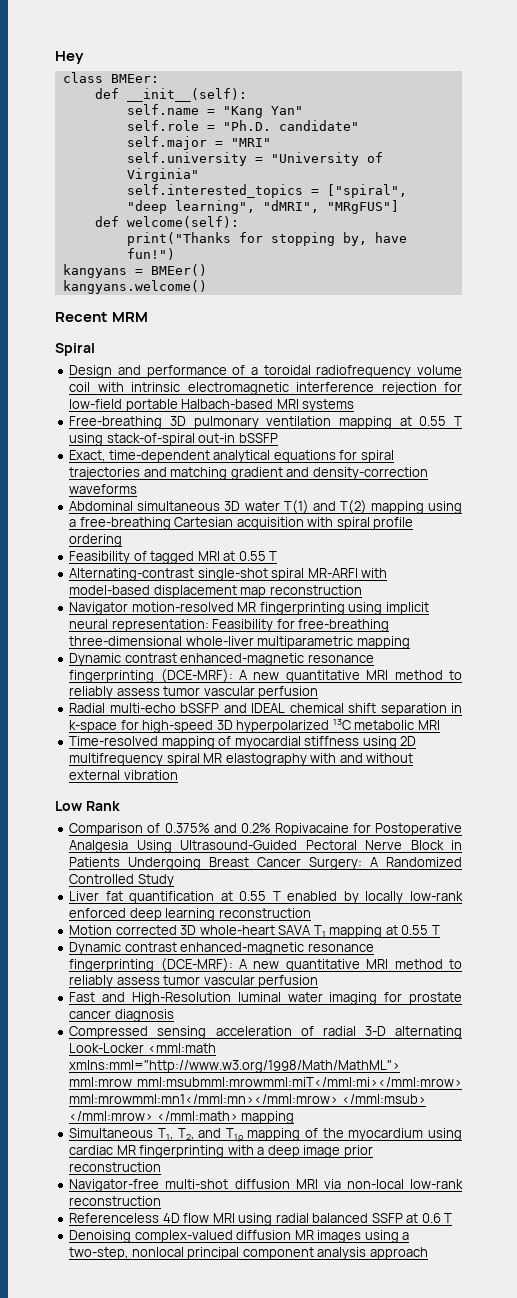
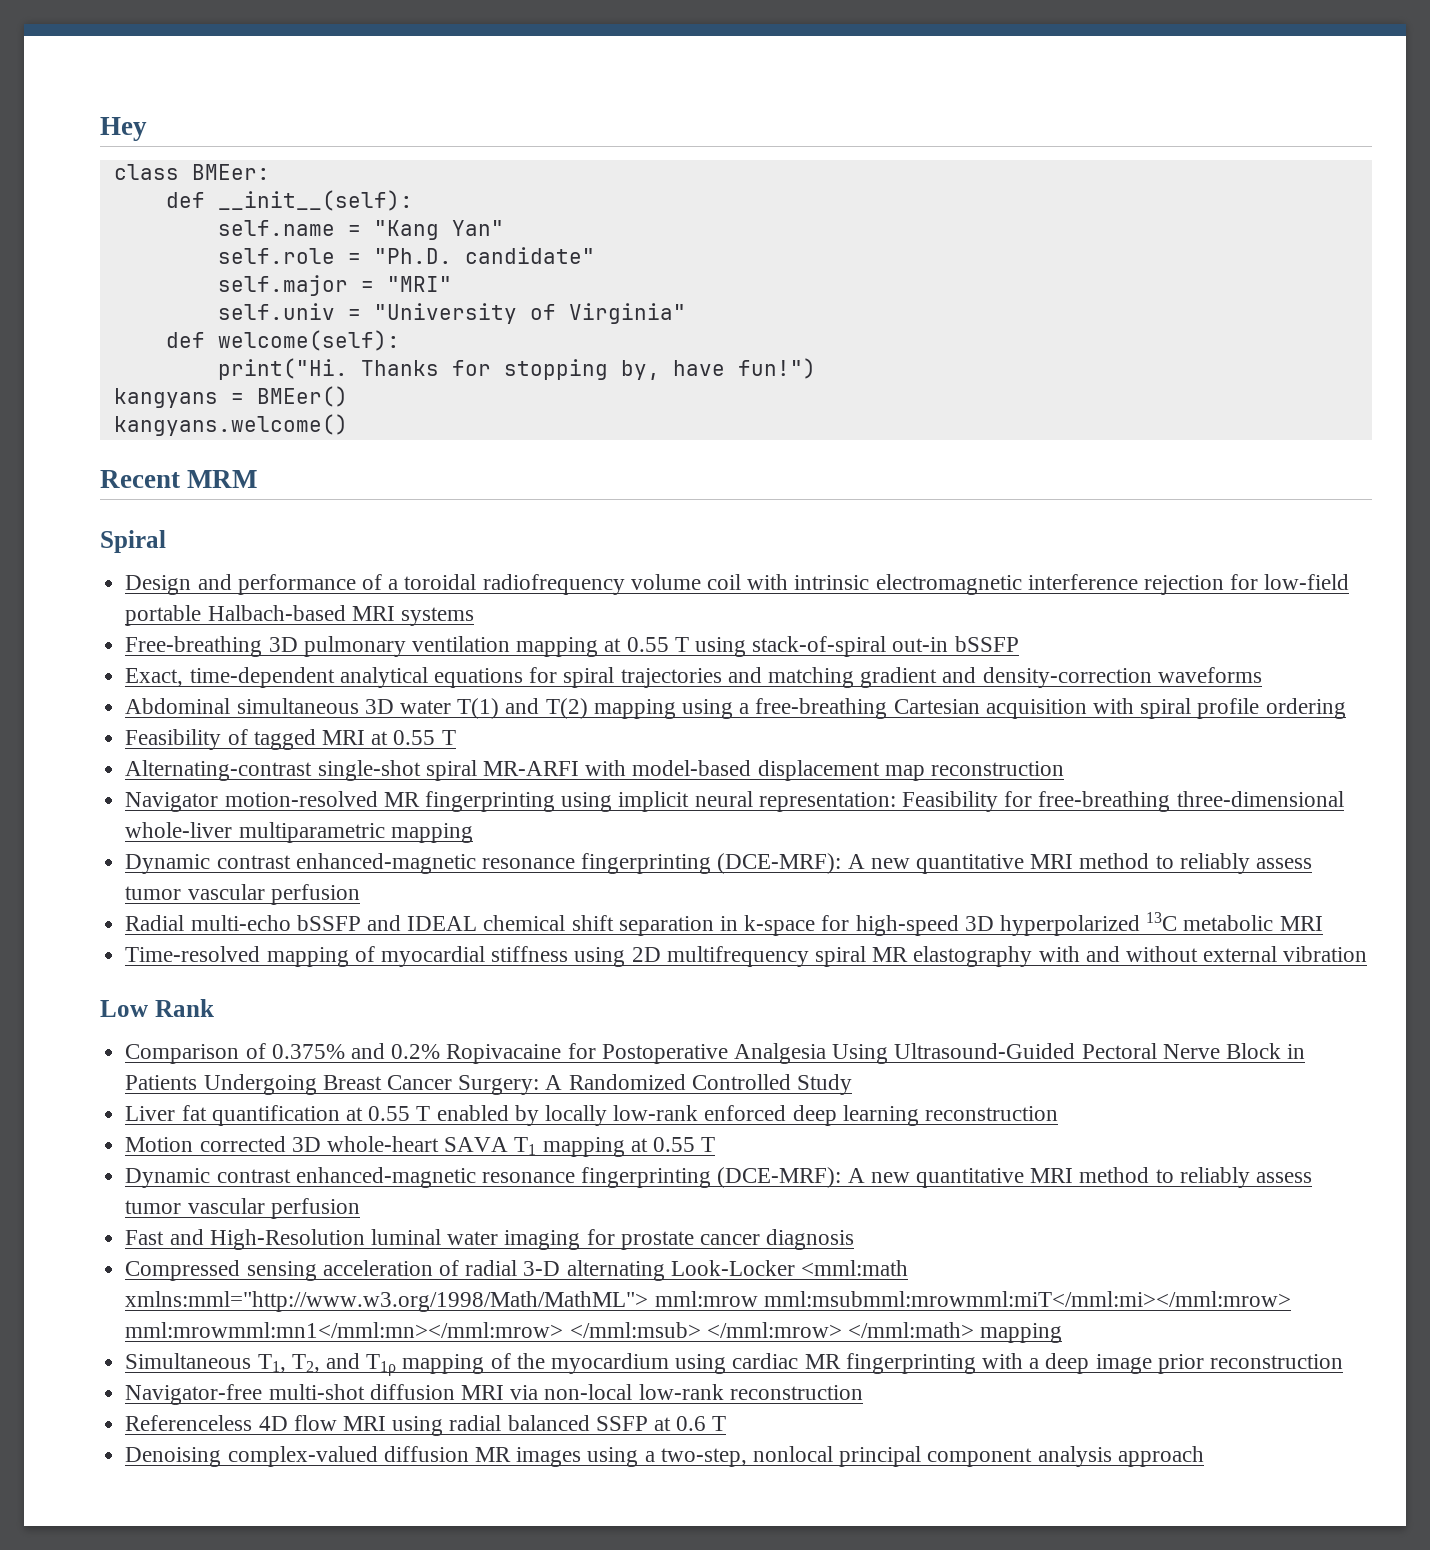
- self.university = "University of Virginia"
+ self.univ = "University of Virginia"
- self.interested_topics = ["spiral", "deep learning", "dMRI", "MRgFUS"]
- print("Thanks for stopping by, have fun!")
+ print("Hi. Thanks for stopping by, have fun!")

